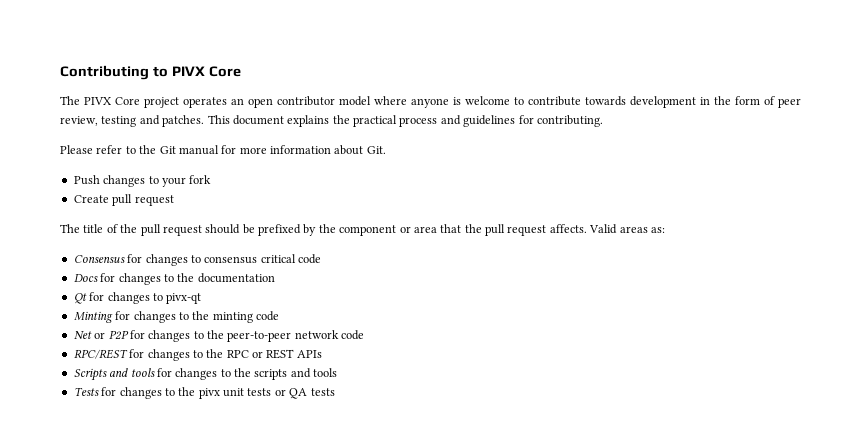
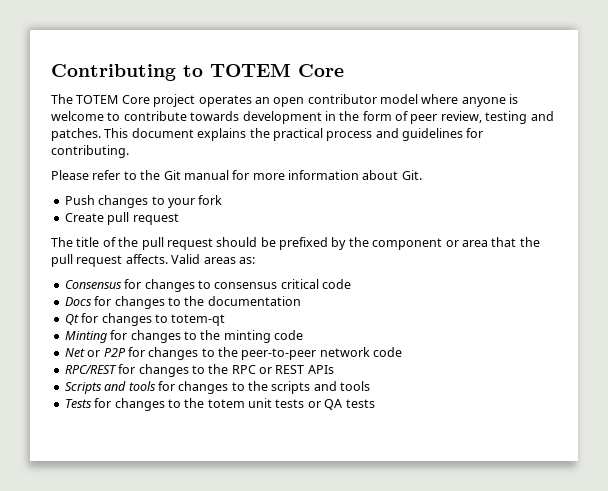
- Contributing to PIVX Core
+ Contributing to TOTEM Core
- The PIVX Core project operates an open contributor model where anyone is welcome to contribute towards development in the form of peer review, testing and patches.
+ The TOTEM Core project operates an open contributor model where anyone is welcome to contribute towards development in the form of peer review, testing and patches.
- Qt for changes to pivx-qt
+ Qt for changes to totem-qt
- Tests for changes to the pivx unit tests or QA tests
+ Tests for changes to the totem unit tests or QA tests

